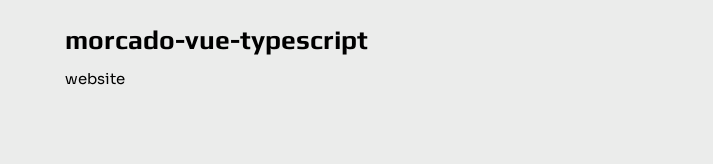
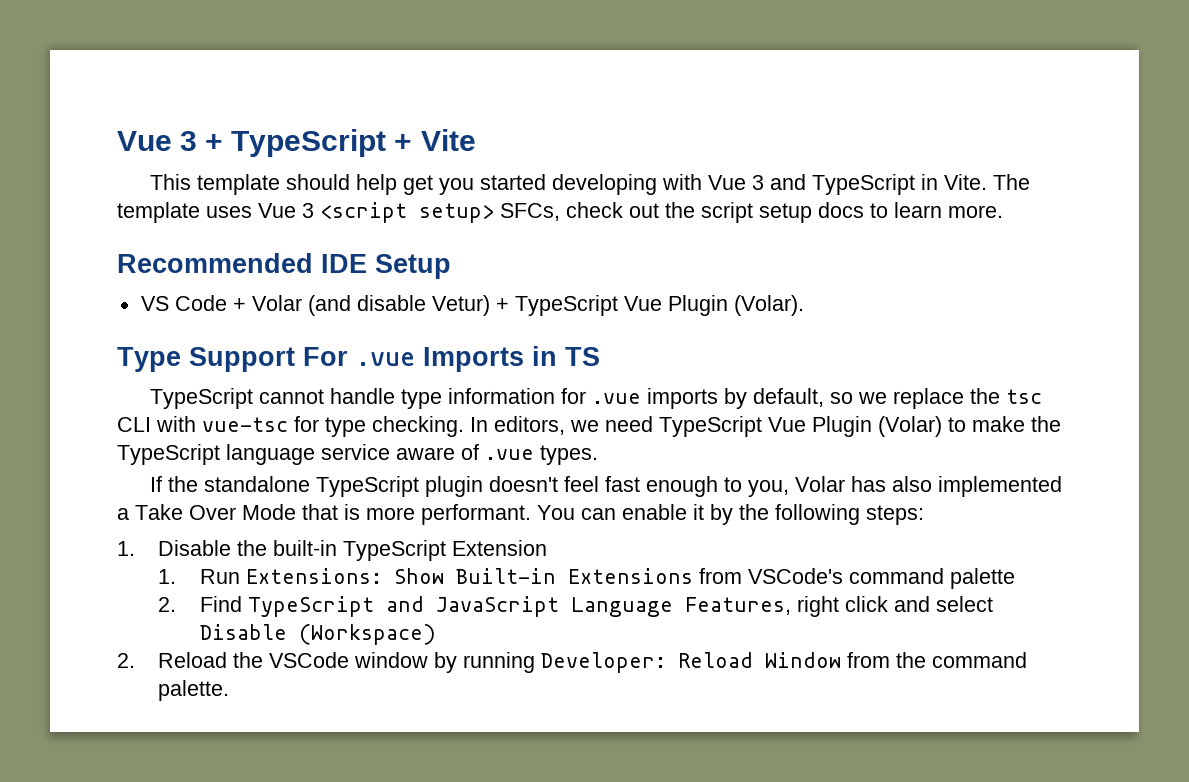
- morcado-vue-typescript
- website
+ Vue 3 + TypeScript + Vite
+ This template should help get you started developing with Vue 3 and TypeScript in Vite. The template uses Vue 3 <script setup> SFCs, check out the script setup docs to learn more.
+ Recommended IDE Setup
+ VS Code + Volar (and disable Vetur) + TypeScript Vue Plugin (Volar).
+ Type Support For .vue Imports in TS
+ TypeScript cannot handle type information for .vue imports by default, so we replace the tsc CLI with vue-tsc for type checking. In editors, we need TypeScript Vue Plugin (Volar) to make the TypeScript language service aware of .vue types.
+ If the standalone TypeScript plugin doesn't feel fast enough to you, Volar has also implemented a Take Over Mode that is more performant. You can enable it by the following steps:
+ 1. Disable the built-in TypeScript Extension
+ 1. Run Extensions: Show Built-in Extensions from VSCode's command palette
+ 2. Find TypeScript and JavaScript Language Features, right click and select Disable (Workspace)
+ 2. Reload the VSCode window by running Developer: Reload Window from the command palette.

